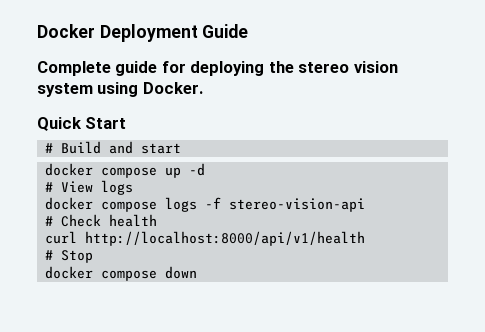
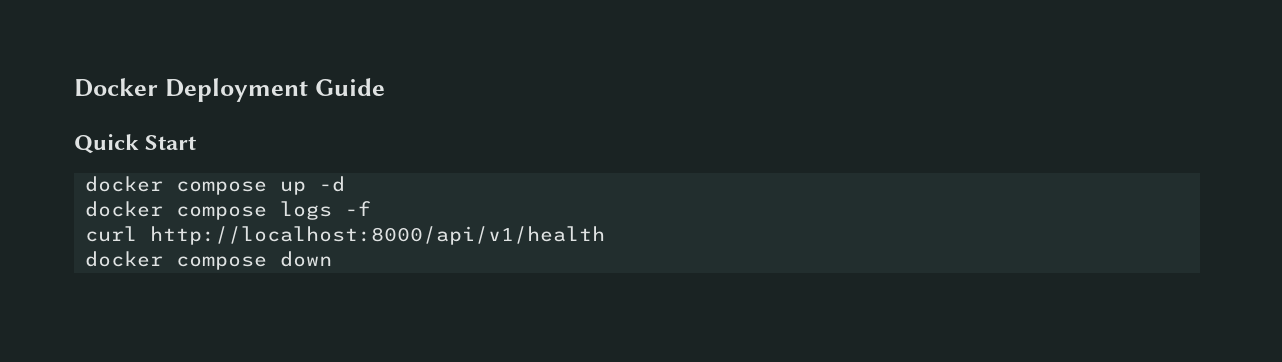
- Complete guide for deploying the stereo vision system using Docker.
  Quick Start
- # Build and start
- # View logs
- docker compose logs -f stereo-vision-api
- # Check health
+ docker compose logs -f
- # Stop

